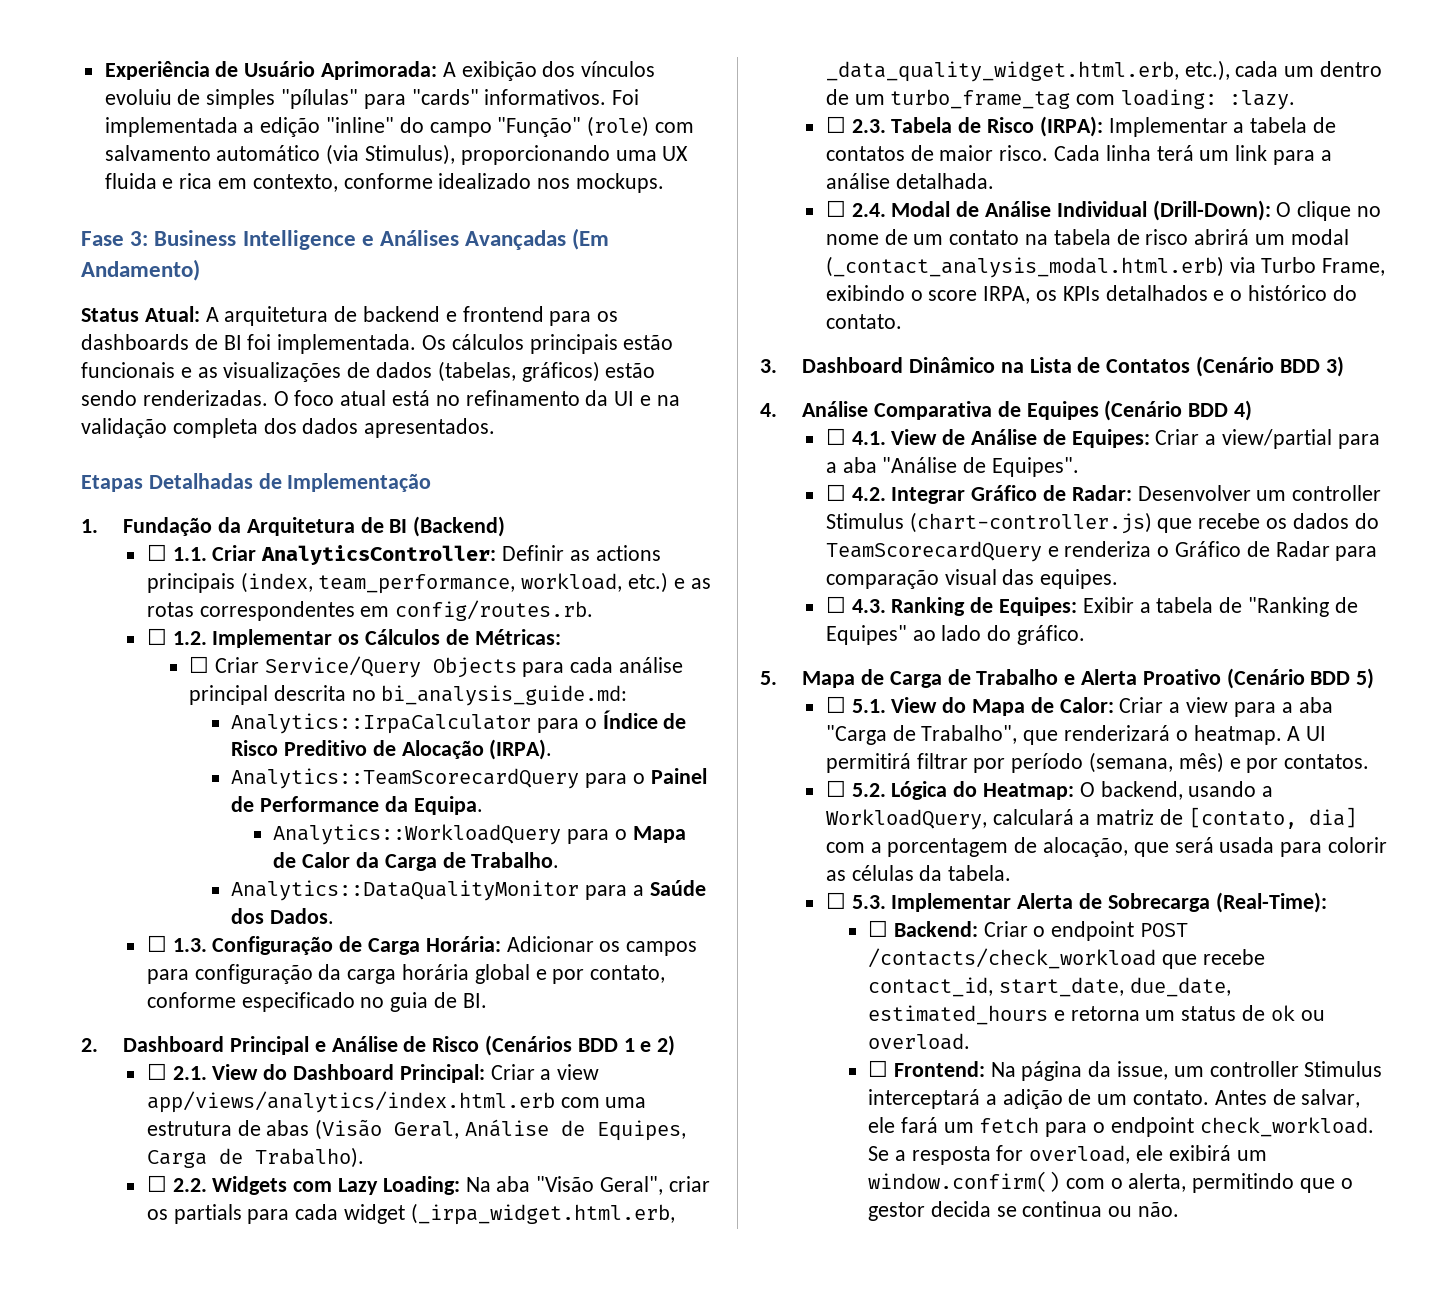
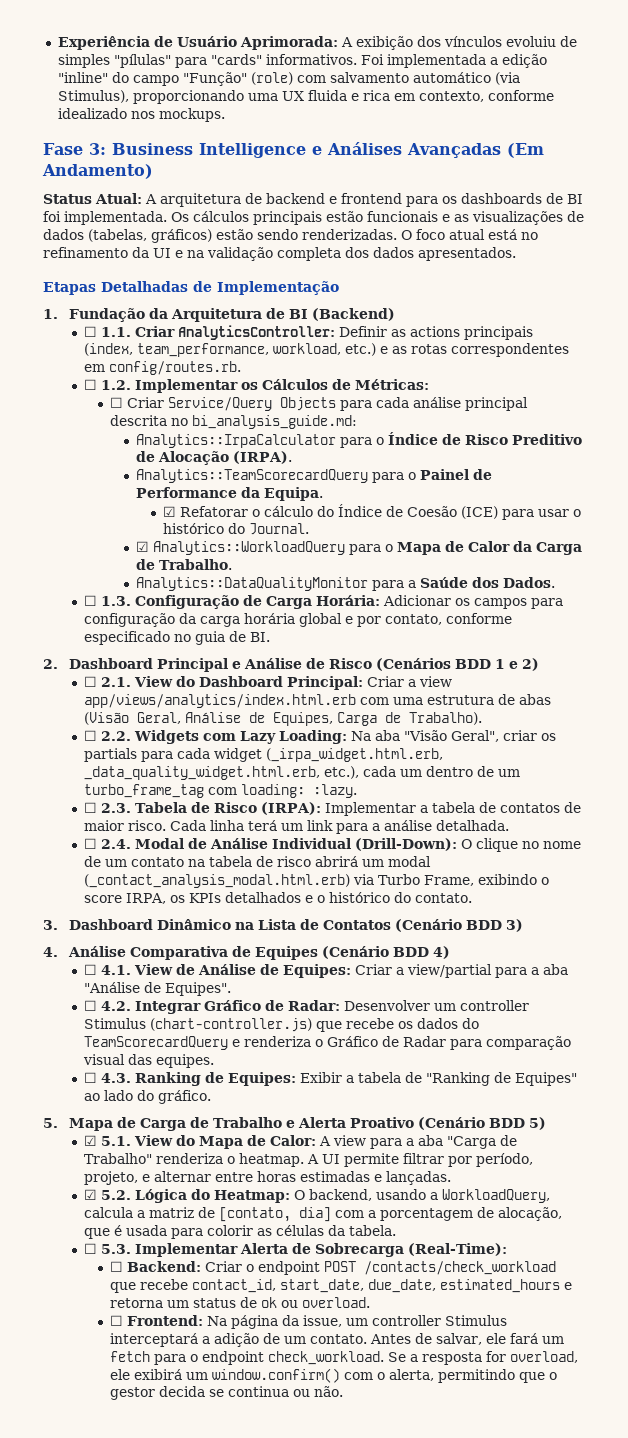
- Analytics::WorkloadQuery para o Mapa de Calor da Carga de Trabalho.
+ ☑ Refatorar o cálculo do Índice de Coesão (ICE) para usar o histórico do Journal.
+ ☑ Analytics::WorkloadQuery para o Mapa de Calor da Carga de Trabalho.
- ☐ 5.1. View do Mapa de Calor: Criar a view para a aba "Carga de Trabalho", que renderizará o heatmap.
+ ☑ 5.1. View do Mapa de Calor: A view para a aba "Carga de Trabalho" renderiza o heatmap.
- A UI permitirá filtrar por período (semana, mês) e por contatos.
- ☐ 5.2. Lógica do Heatmap: O backend, usando a WorkloadQuery, calculará a matriz de [contato, dia] com a porcentagem de alocação, que será usada para colorir as células da tabela.
+ A UI permite filtrar por período, projeto, e alternar entre horas estimadas e lançadas.
+ ☑ 5.2. Lógica do Heatmap: O backend, usando a WorkloadQuery, calcula a matriz de [contato, dia] com a porcentagem de alocação, que é usada para colorir as células da tabela.

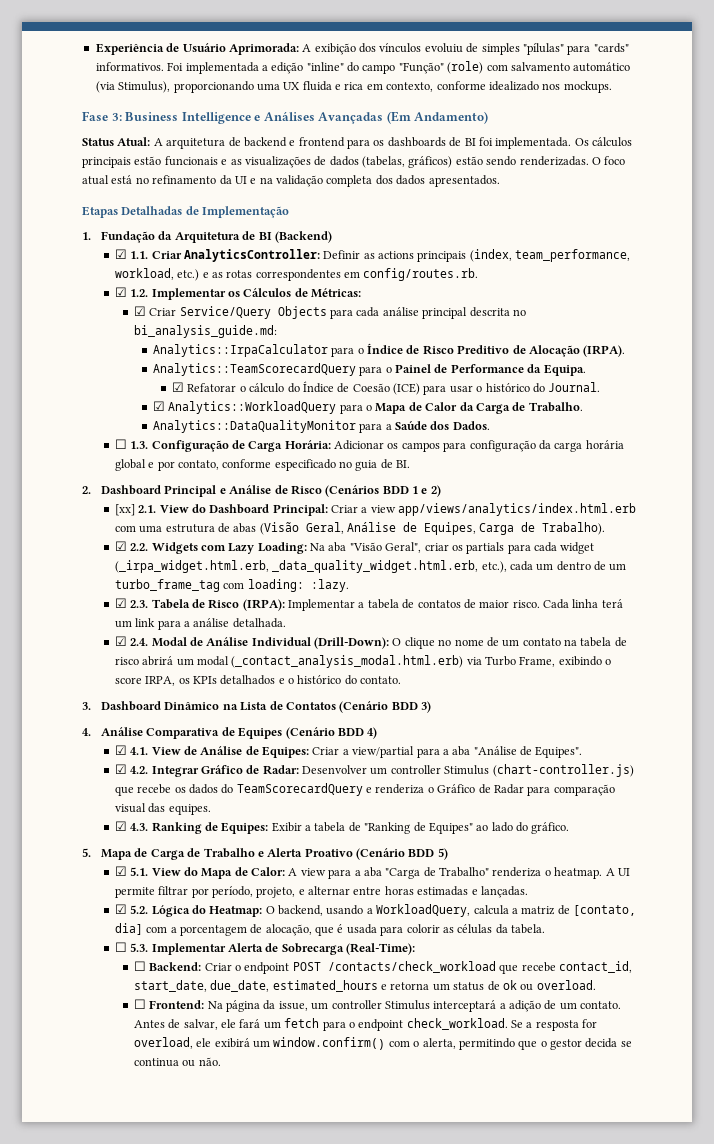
- ☐ 1.1. Criar AnalyticsController: Definir as actions principais (index, team_performance, workload, etc.) e as rotas correspondentes em config/routes.rb.
+ ☑ 1.1. Criar AnalyticsController: Definir as actions principais (index, team_performance, workload, etc.) e as rotas correspondentes em config/routes.rb.
- ☐ 1.2. Implementar os Cálculos de Métricas:
+ ☑ 1.2. Implementar os Cálculos de Métricas:
- ☐ Criar Service/Query Objects para cada análise principal descrita no bi_analysis_guide.md:
+ ☑ Criar Service/Query Objects para cada análise principal descrita no bi_analysis_guide.md:
- ☐ 2.1. View do Dashboard Principal: Criar a view app/views/analytics/index.html.erb com uma estrutura de abas (Visão Geral, Análise de Equipes, Carga de Trabalho).
+ [xx] 2.1. View do Dashboard Principal: Criar a view app/views/analytics/index.html.erb com uma estrutura de abas (Visão Geral, Análise de Equipes, Carga de Trabalho).
- ☐ 2.2. Widgets com Lazy Loading: Na aba "Visão Geral", criar os partials para cada widget (_irpa_widget.html.erb, _data_quality_widget.html.erb, etc.), cada um dentro de um turbo_frame_tag com loading: :lazy.
+ ☑ 2.2. Widgets com Lazy Loading: Na aba "Visão Geral", criar os partials para cada widget (_irpa_widget.html.erb, _data_quality_widget.html.erb, etc.), cada um dentro de um turbo_frame_tag com loading: :lazy.
- ☐ 2.3. Tabela de Risco (IRPA): Implementar a tabela de contatos de maior risco.
+ ☑ 2.3. Tabela de Risco (IRPA): Implementar a tabela de contatos de maior risco.
- ☐ 2.4. Modal de Análise Individual (Drill-Down): O clique no nome de um contato na tabela de risco abrirá um modal (_contact_analysis_modal.html.erb) via Turbo Frame, exibindo o score IRPA, os KPIs detalhados e o histórico do contato.
+ ☑ 2.4. Modal de Análise Individual (Drill-Down): O clique no nome de um contato na tabela de risco abrirá um modal (_contact_analysis_modal.html.erb) via Turbo Frame, exibindo o score IRPA, os KPIs detalhados e o histórico do contato.
- ☐ 4.1. View de Análise de Equipes: Criar a view/partial para a aba "Análise de Equipes".
+ ☑ 4.1. View de Análise de Equipes: Criar a view/partial para a aba "Análise de Equipes".
- ☐ 4.2. Integrar Gráfico de Radar: Desenvolver um controller Stimulus (chart-controller.js) que recebe os dados do TeamScorecardQuery e renderiza o Gráfico de Radar para comparação visual das equipes.
+ ☑ 4.2. Integrar Gráfico de Radar: Desenvolver um controller Stimulus (chart-controller.js) que recebe os dados do TeamScorecardQuery e renderiza o Gráfico de Radar para comparação visual das equipes.
- ☐ 4.3. Ranking de Equipes: Exibir a tabela de "Ranking de Equipes" ao lado do gráfico.
+ ☑ 4.3. Ranking de Equipes: Exibir a tabela de "Ranking de Equipes" ao lado do gráfico.

